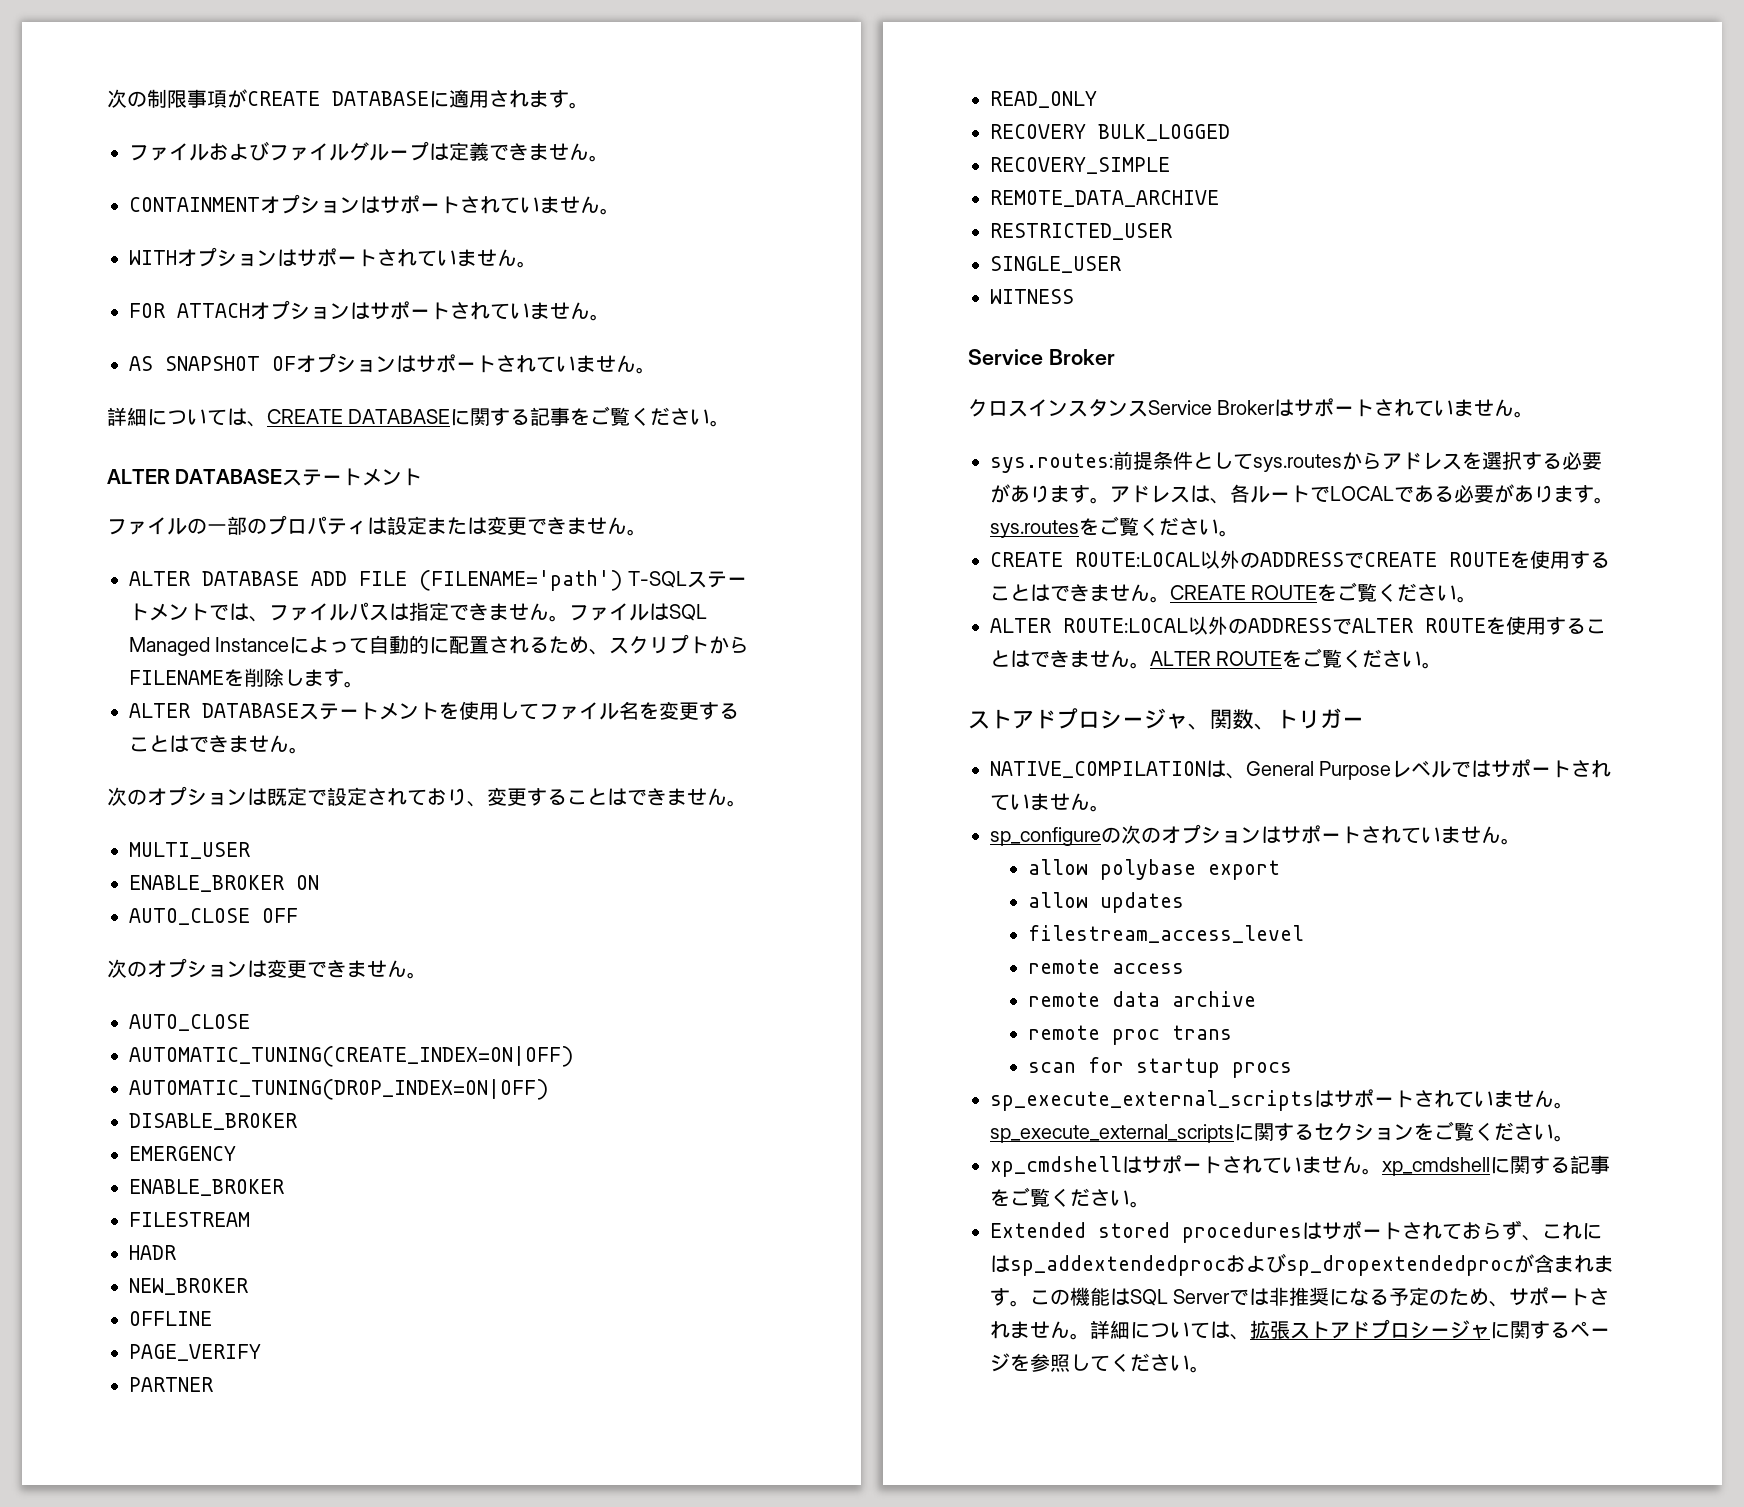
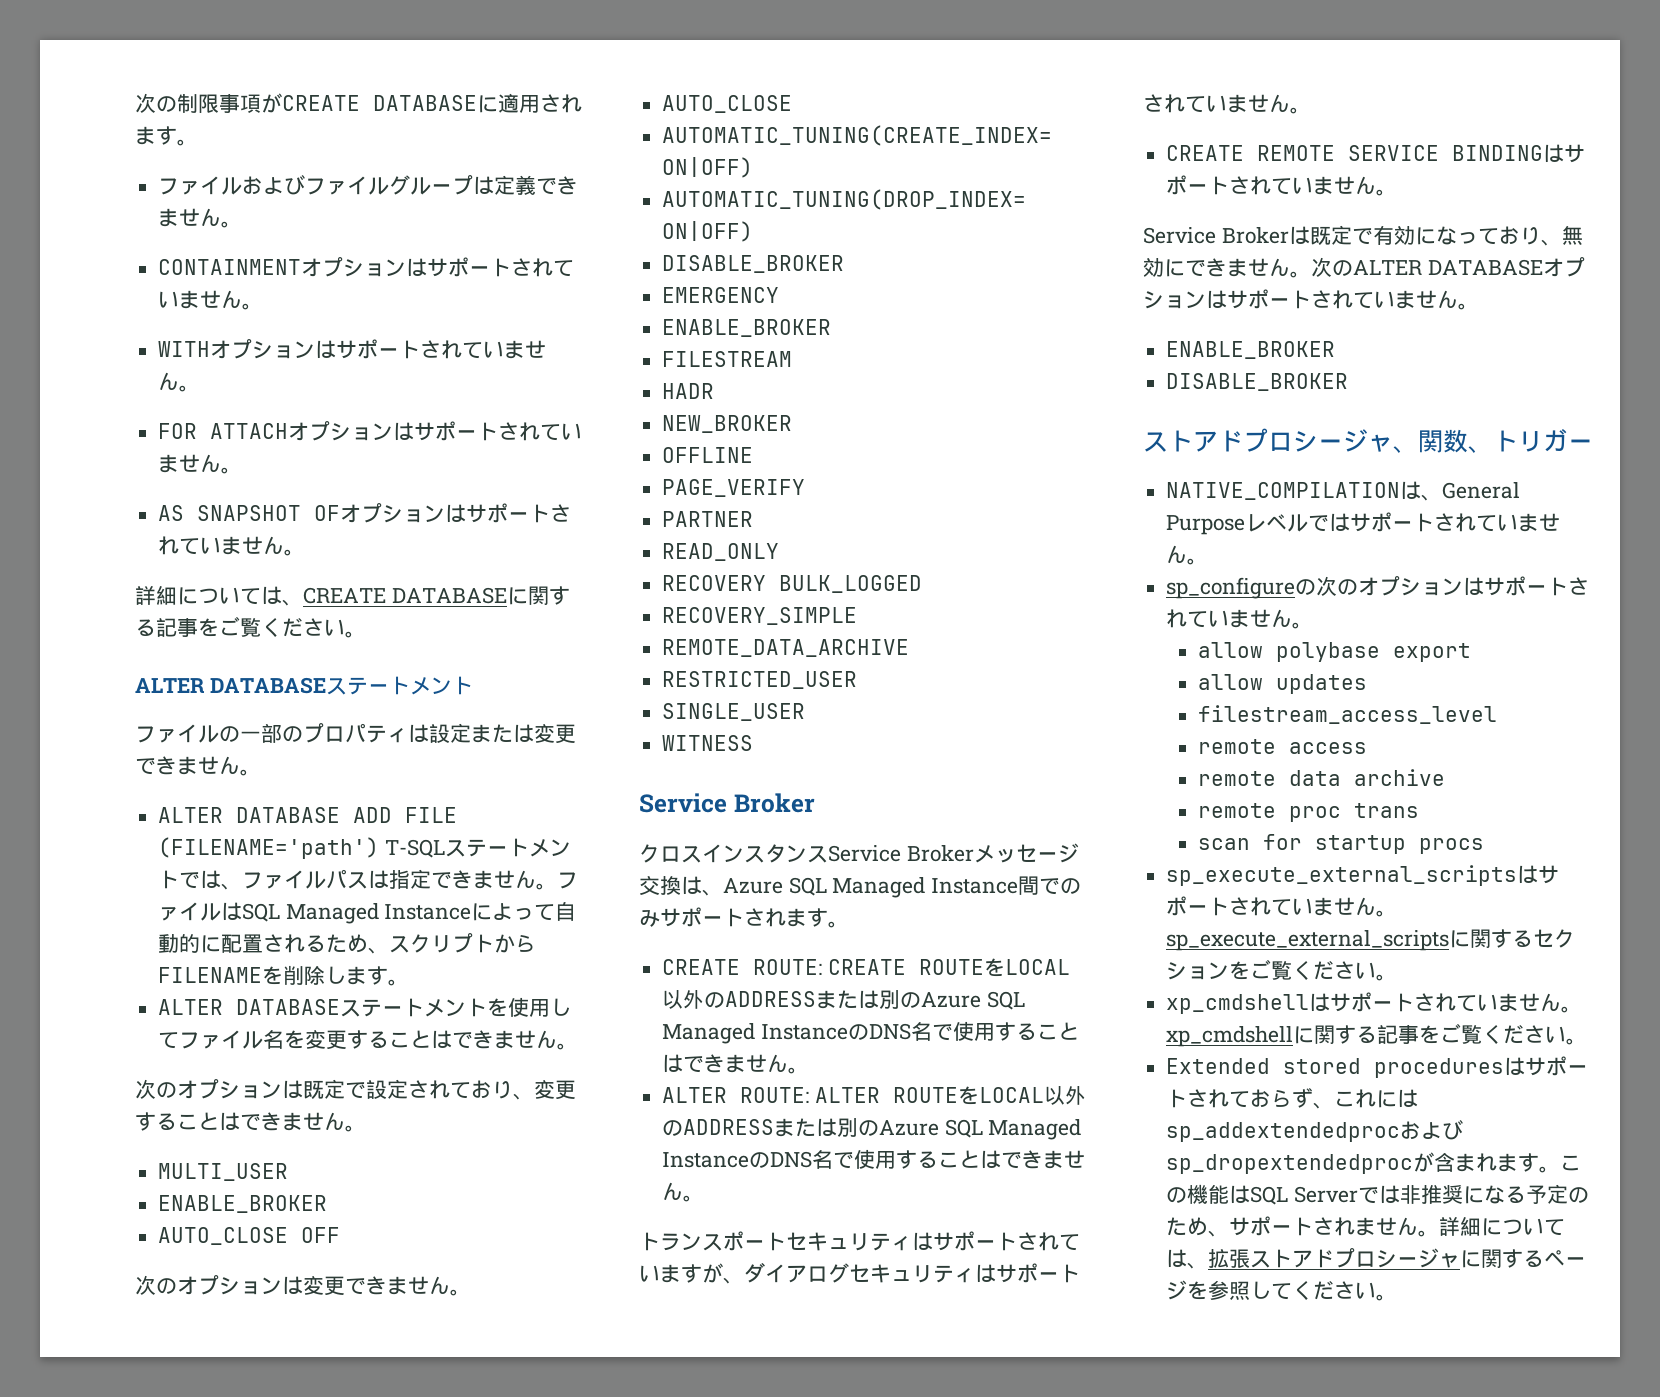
  MULTI_USER
- ENABLE_BROKER ON
+ ENABLE_BROKER
- クロスインスタンスService Brokerはサポートされていません。
- sys.routes:前提条件としてsys.routesからアドレスを選択する必要があります。アドレスは、各ルートでLOCALである必要があります。sys.routesをご覧ください。
- CREATE ROUTE:LOCAL以外のADDRESSでCREATE ROUTEを使用することはできません。CREATE ROUTEをご覧ください。
- ALTER ROUTE:LOCAL以外のADDRESSでALTER ROUTEを使用することはできません。ALTER ROUTEをご覧ください。
+ クロスインスタンスService Brokerメッセージ交換は、Azure SQL Managed Instance間でのみサポートされます。
+ CREATE ROUTE: CREATE ROUTEをLOCAL以外のADDRESSまたは別のAzure SQL Managed InstanceのDNS名で使用することはできません。
+ ALTER ROUTE: ALTER ROUTEをLOCAL以外のADDRESSまたは別のAzure SQL Managed InstanceのDNS名で使用することはできません。
+ トランスポートセキュリティはサポートされていますが、ダイアログセキュリティはサポートされていません。
+ CREATE REMOTE SERVICE BINDINGはサポートされていません。
+ Service Brokerは既定で有効になっており、無効にできません。次のALTER DATABASEオプションはサポートされていません。
+ ENABLE_BROKER
+ DISABLE_BROKER

